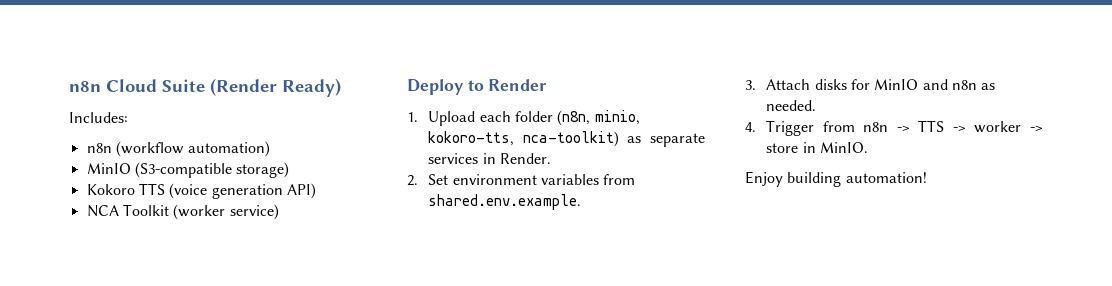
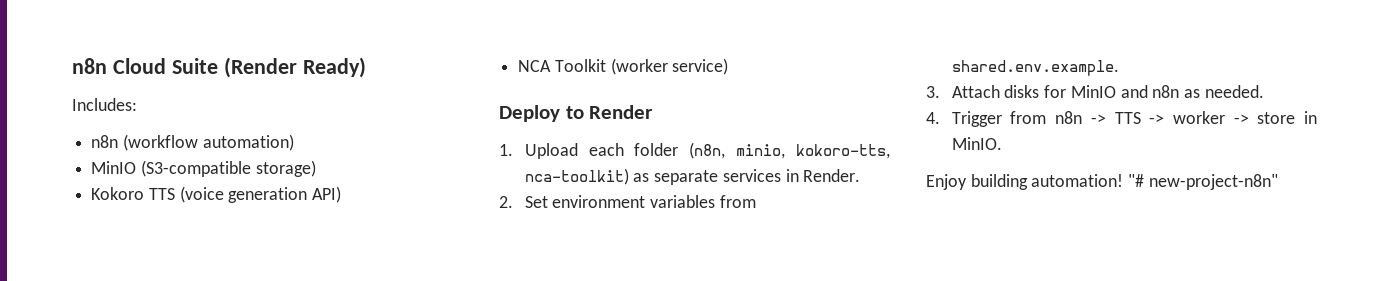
+ "# new-project-n8n"

